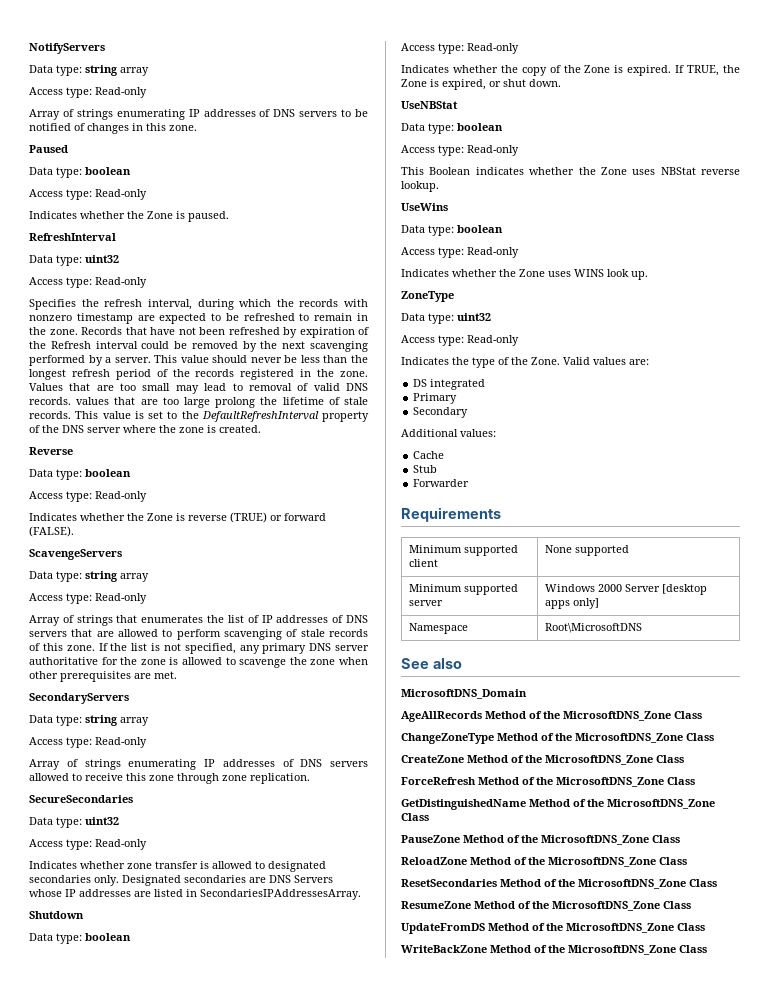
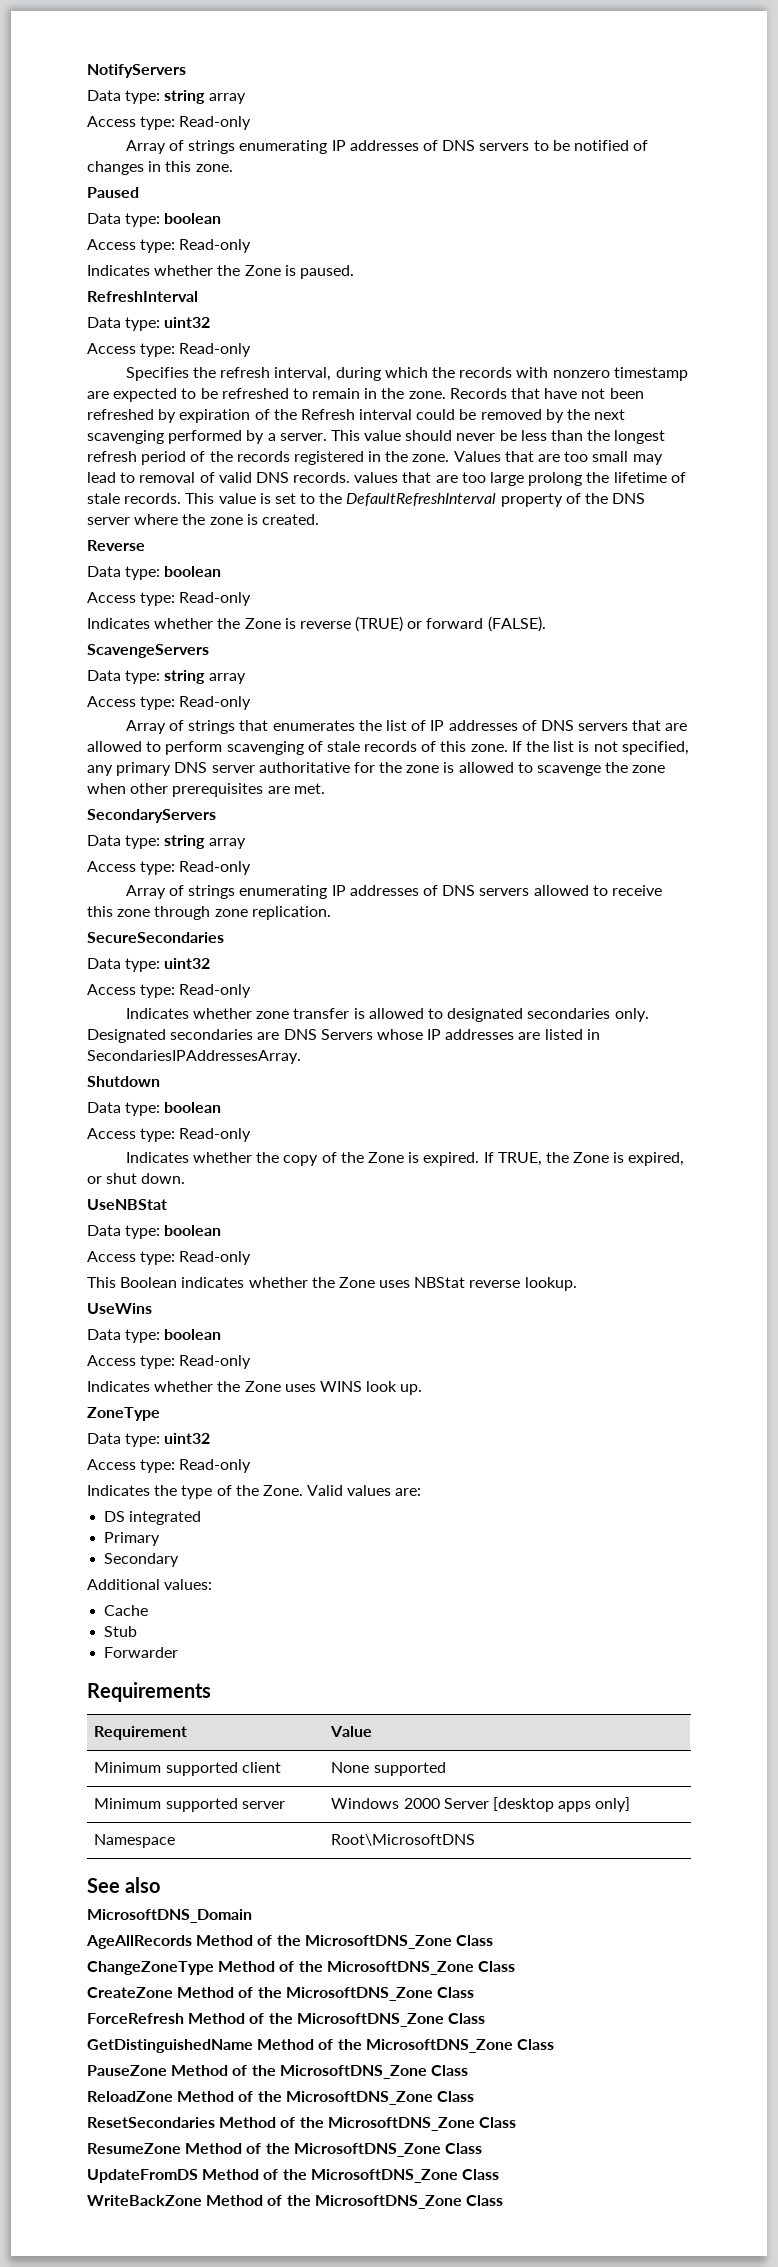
+ Requirement | Value

